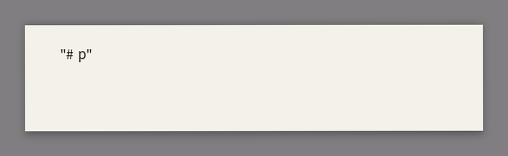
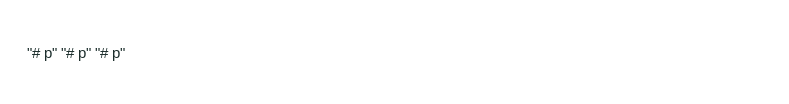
- "# p"
+ "# p" "# p" "# p"

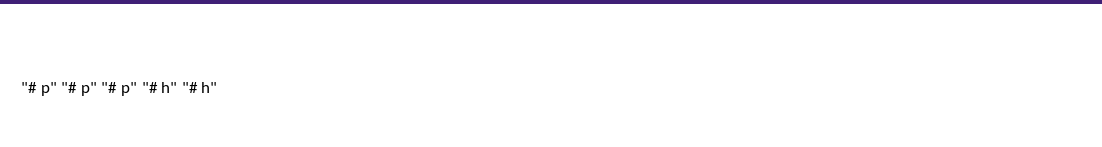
- "# p" "# p" "# p"
+ "# p" "# p" "# p" "# h" "# h"

